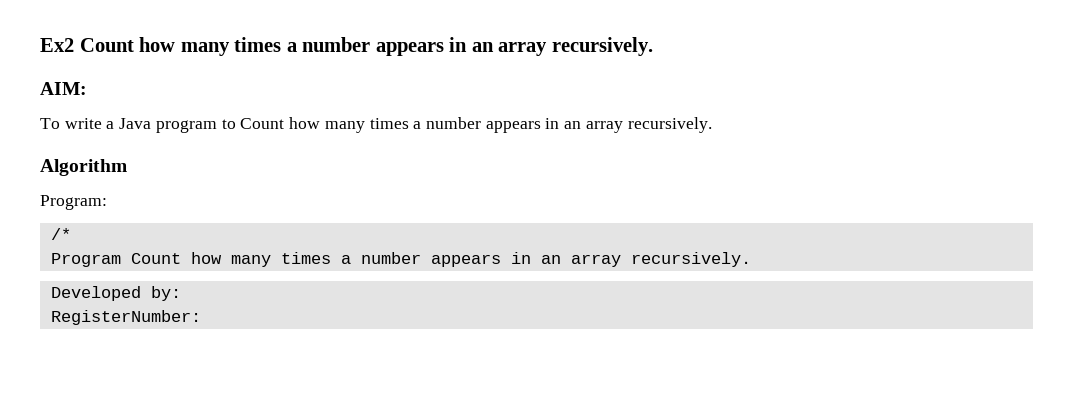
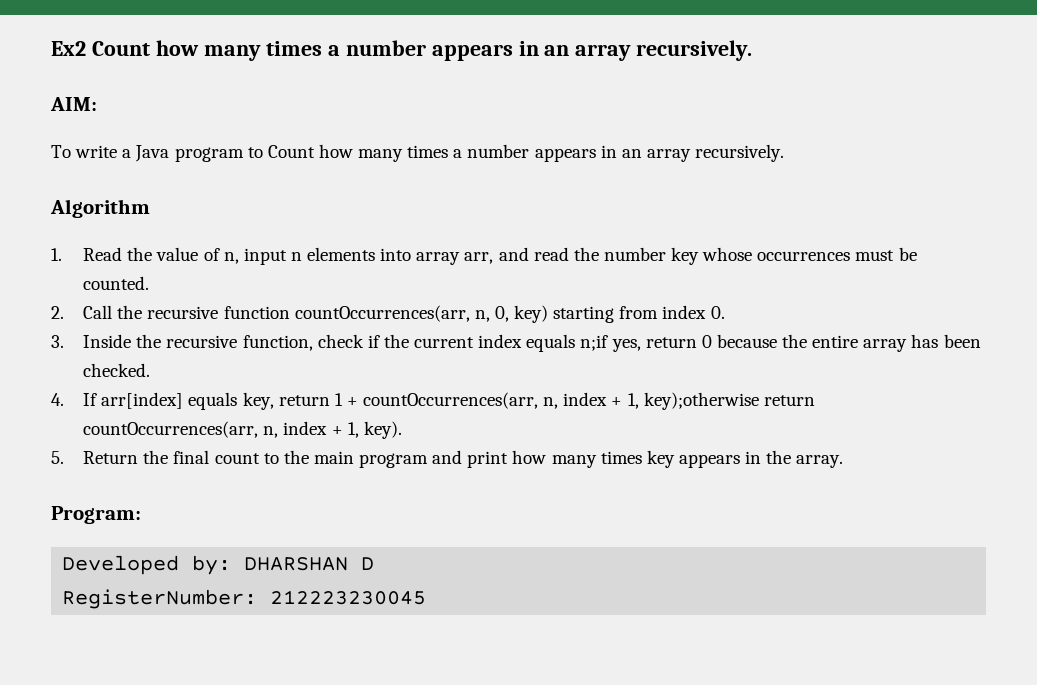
+ 1. Read the value of n, input n elements into array arr, and read the number key whose occurrences must be counted.
+ 2. Call the recursive function countOccurrences(arr, n, 0, key) starting from index 0.
+ 3. Inside the recursive function, check if the current index equals n;if yes, return 0 because the entire array has been checked.
+ 4. If arr[index] equals key, return 1 + countOccurrences(arr, n, index + 1, key);otherwise return countOccurrences(arr, n, index + 1, key).
+ 5. Return the final count to the main program and print how many times key appears in the array.
  Program:
- /*
- Program Count how many times a number appears in an array recursively.
- Developed by:
+ Developed by: DHARSHAN D
- RegisterNumber:
+ RegisterNumber: 212223230045

